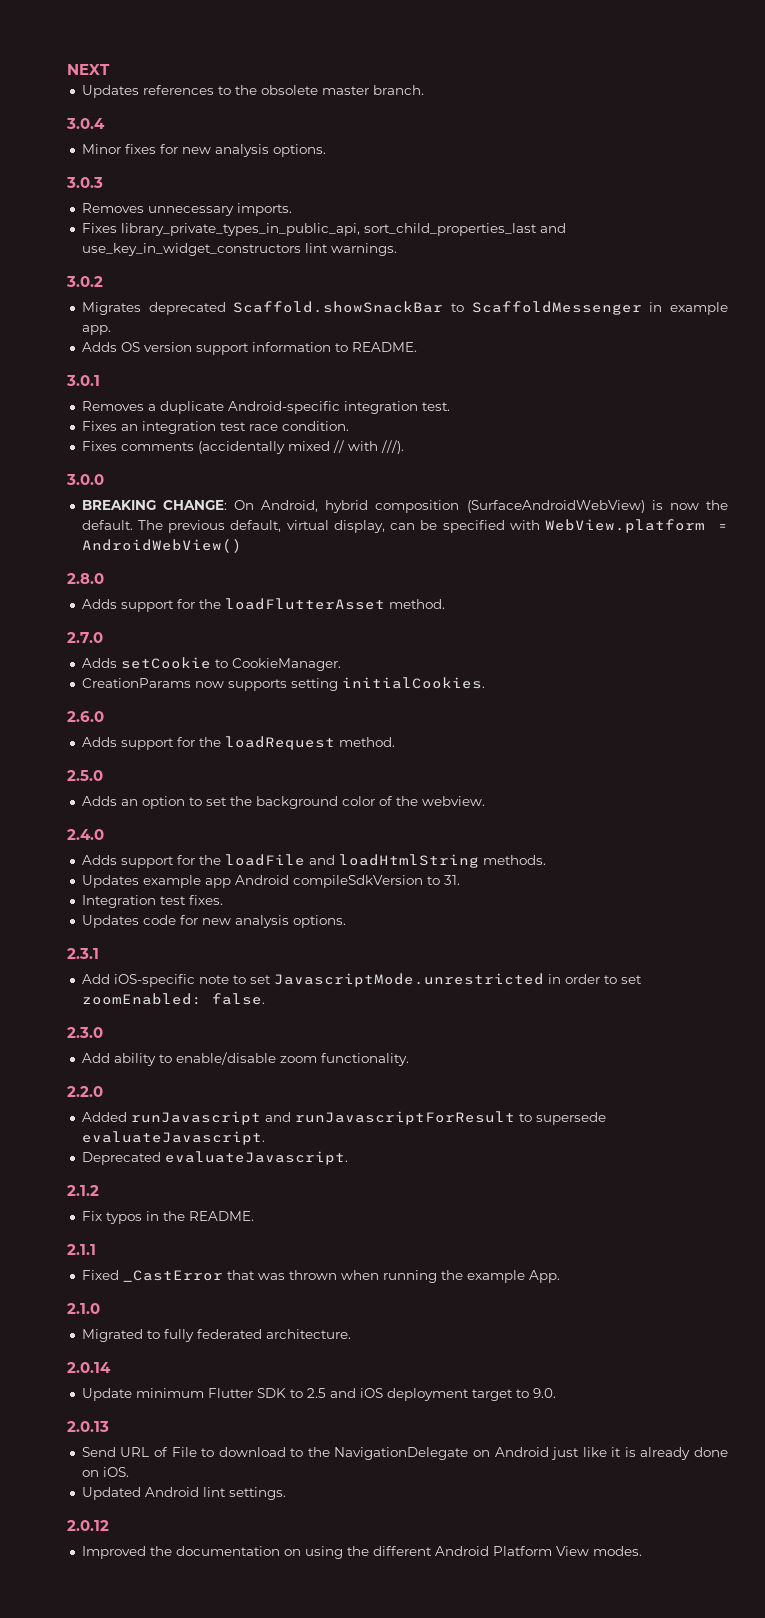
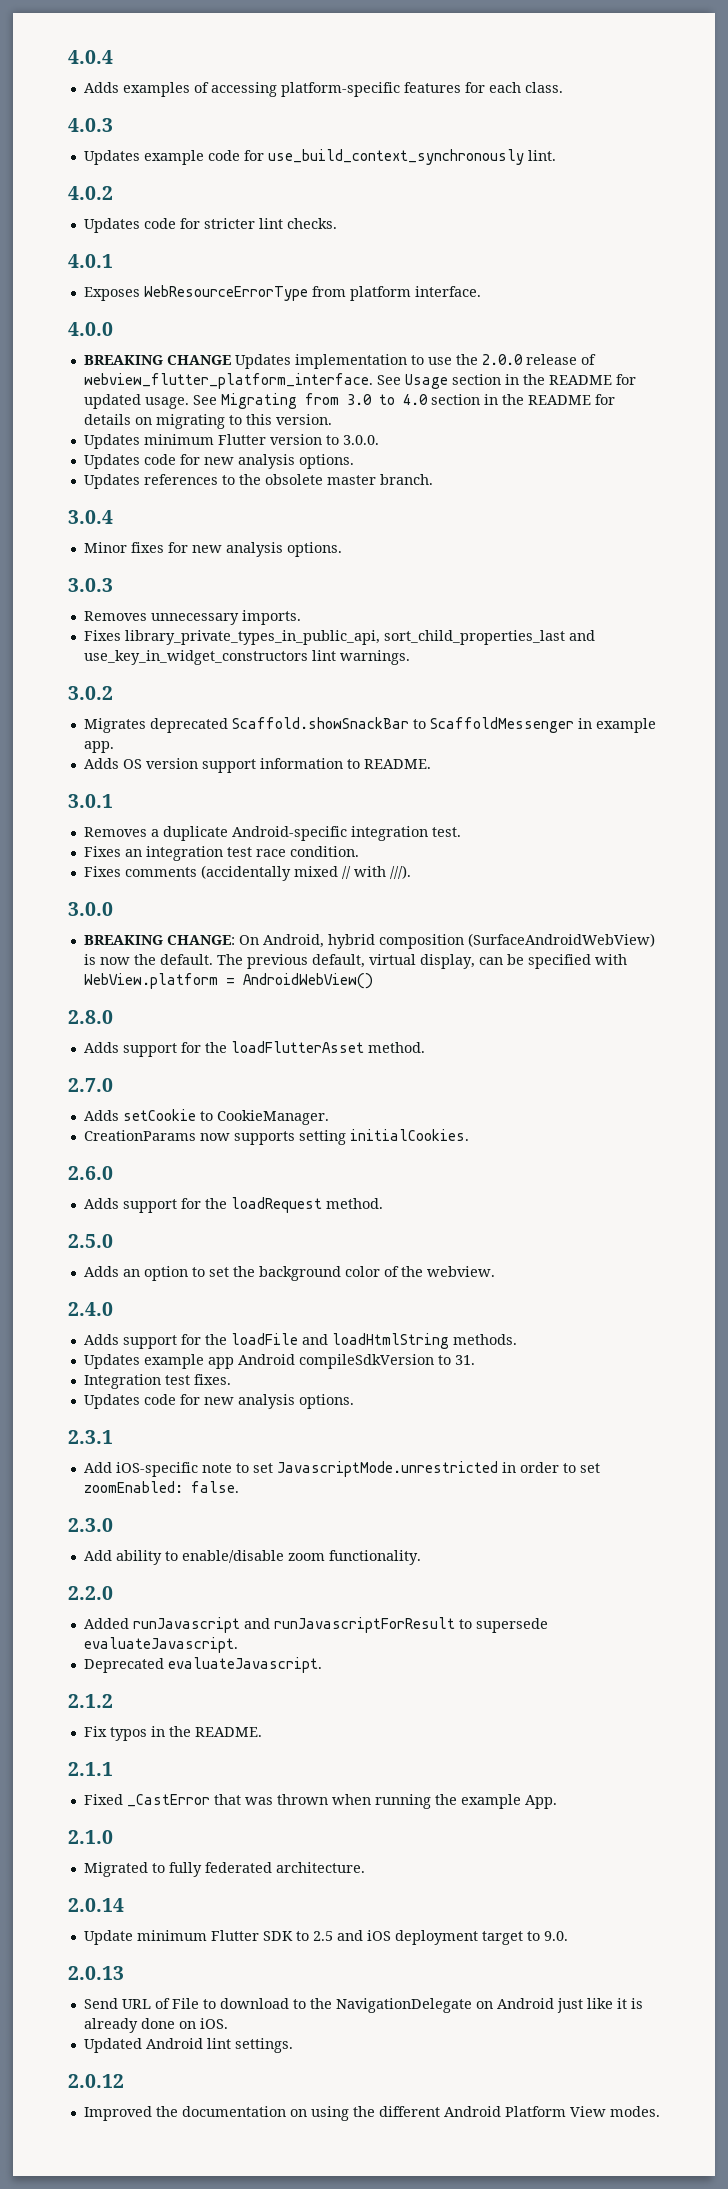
- NEXT
+ 4.0.4
+ Adds examples of accessing platform-specific features for each class.
+ 4.0.3
+ Updates example code for use_build_context_synchronously lint.
+ 4.0.2
+ Updates code for stricter lint checks.
+ 4.0.1
+ Exposes WebResourceErrorType from platform interface.
+ 4.0.0
+ BREAKING CHANGE Updates implementation to use the 2.0.0 release of webview_flutter_platform_interface. See Usage section in the README for updated usage. See Migrating from 3.0 to 4.0 section in the README for details on migrating to this version.
+ Updates minimum Flutter version to 3.0.0.
+ Updates code for new analysis options.

